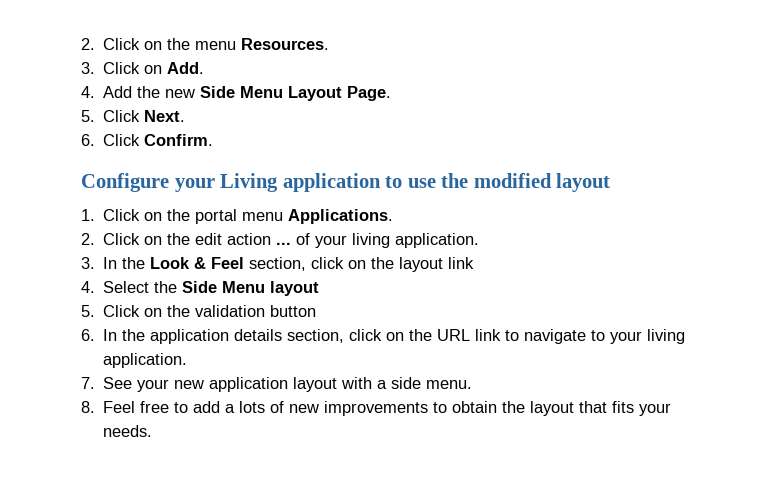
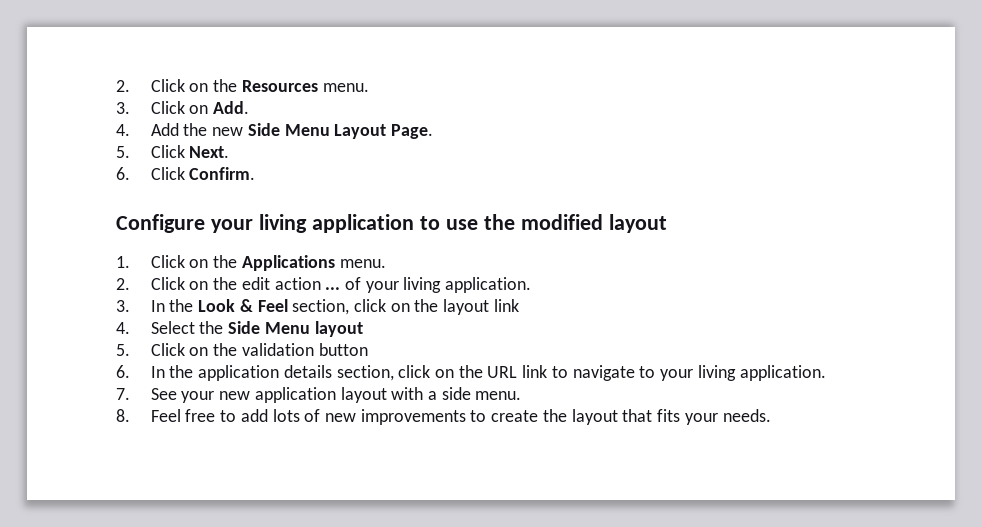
- 2. Click on the menu Resources.
+ 2. Click on the Resources menu.
- Configure your Living application to use the modified layout
+ Configure your living application to use the modified layout
- 1. Click on the portal menu Applications.
+ 1. Click on the Applications menu.
- 8. Feel free to add a lots of new improvements to obtain the layout that fits your needs.
+ 8. Feel free to add lots of new improvements to create the layout that fits your needs.

